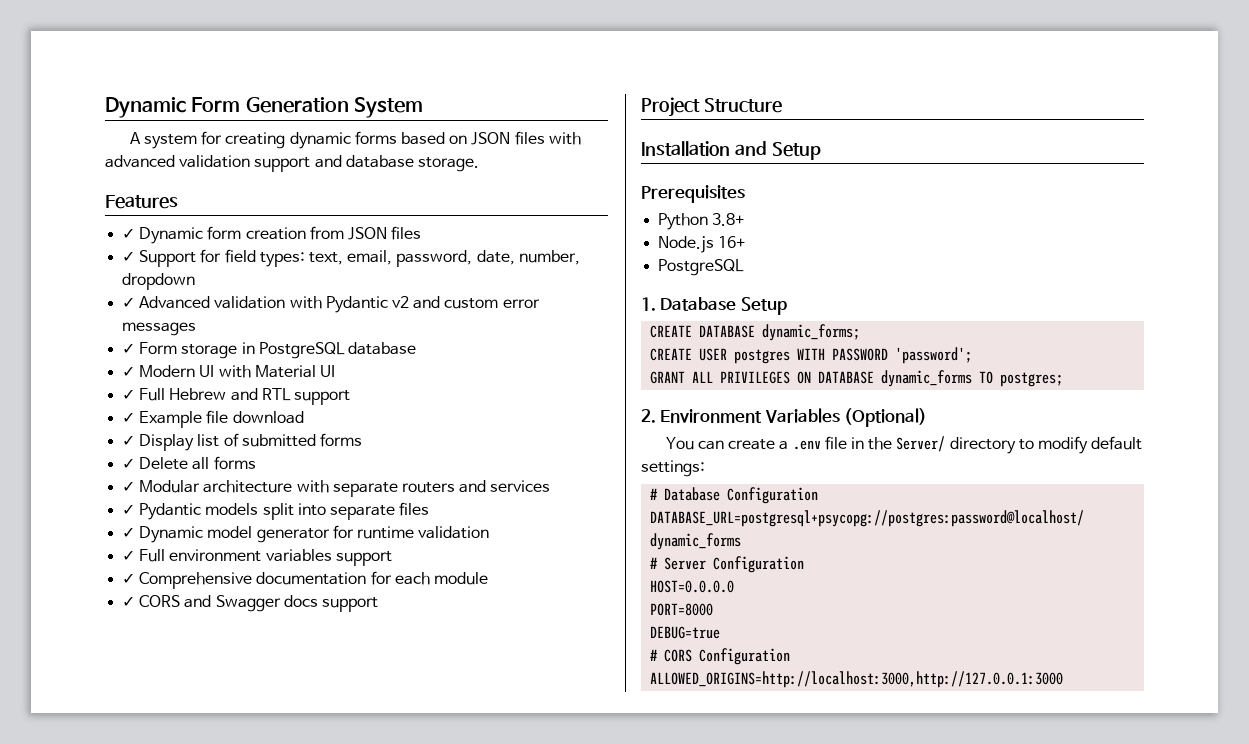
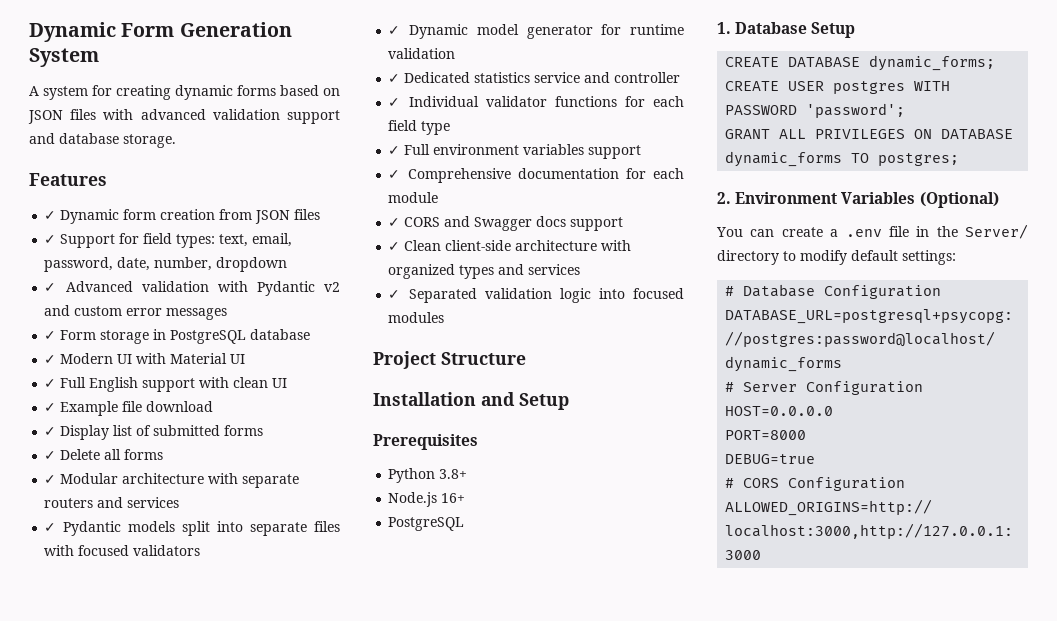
- ✓ Full Hebrew and RTL support
+ ✓ Full English support with clean UI
- ✓ Pydantic models split into separate files
+ ✓ Pydantic models split into separate files with focused validators
+ ✓ Dedicated statistics service and controller
+ ✓ Individual validator functions for each field type
+ ✓ Clean client-side architecture with organized types and services
+ ✓ Separated validation logic into focused modules

